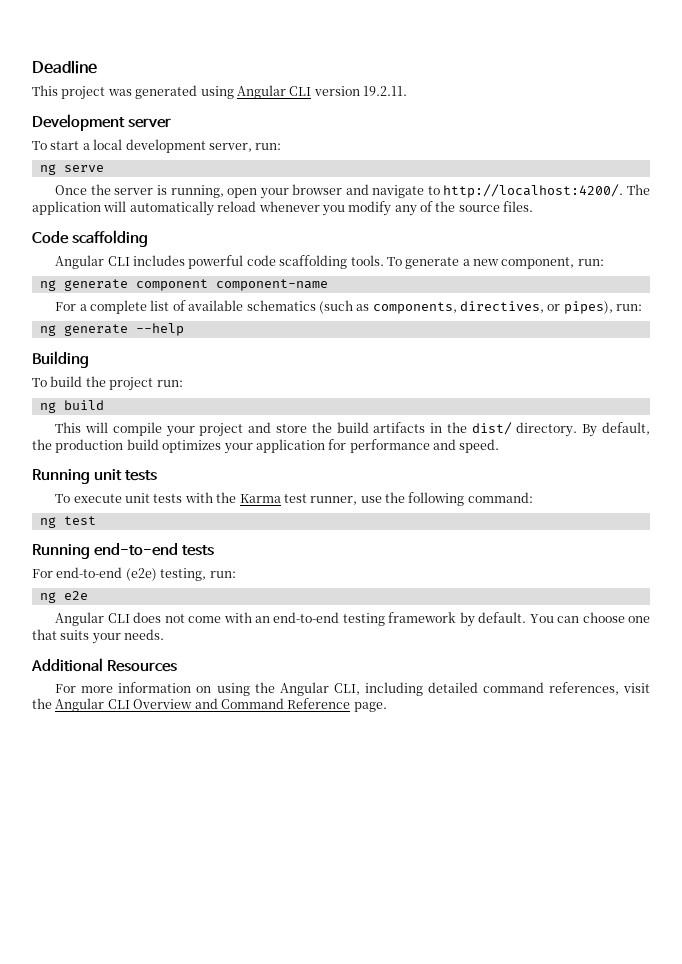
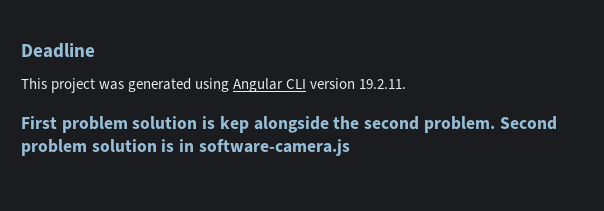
- Development server
- To start a local development server, run:
- ng serve
- Once the server is running, open your browser and navigate to http://localhost:4200/. The application will automatically reload whenever you modify any of the source files.
- Code scaffolding
- Angular CLI includes powerful code scaffolding tools. To generate a new component, run:
- ng generate component component-name
- For a complete list of available schematics (such as components, directives, or pipes), run:
- ng generate --help
- Building
- To build the project run:
- ng build
- This will compile your project and store the build artifacts in the dist/ directory. By default, the production build optimizes your application for performance and speed.
- Running unit tests
- To execute unit tests with the Karma test runner, use the following command:
- ng test
- Running end-to-end tests
- For end-to-end (e2e) testing, run:
- ng e2e
- Angular CLI does not come with an end-to-end testing framework by default. You can choose one that suits your needs.
- Additional Resources
- For more information on using the Angular CLI, including detailed command references, visit the Angular CLI Overview and Command Reference page.
+ First problem solution is kep alongside the second problem. Second problem solution is in software-camera.js

